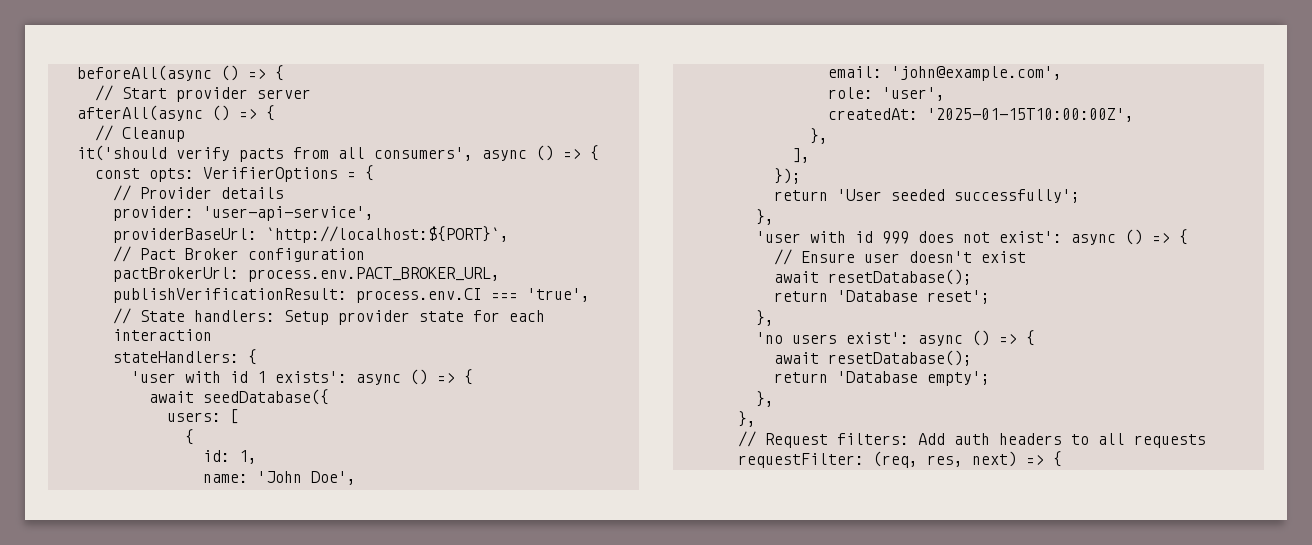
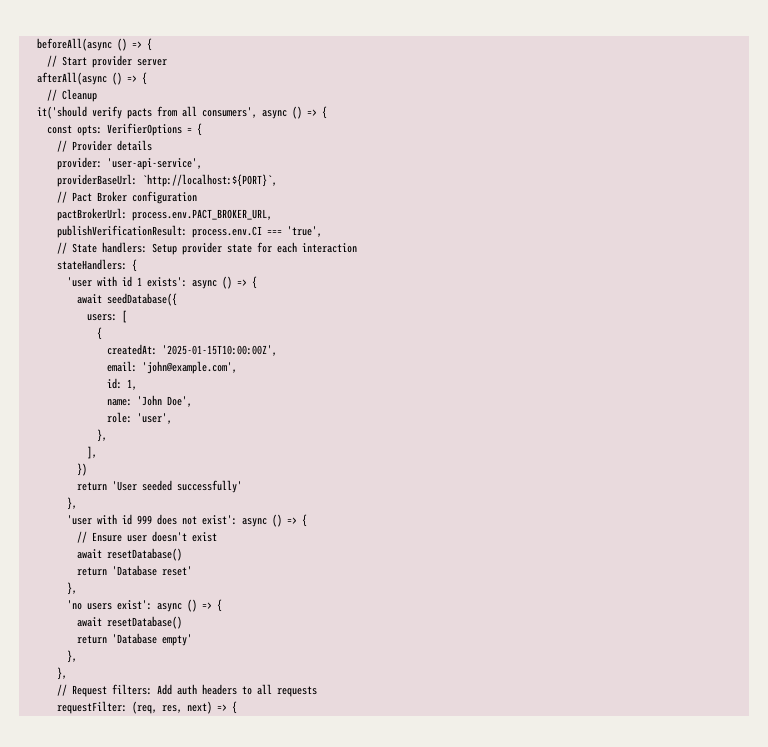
+ createdAt: '2025-01-15T10:00:00Z',
+ email: 'john@example.com',
- email: 'john@example.com',
- createdAt: '2025-01-15T10:00:00Z',
- });
+ })
- return 'User seeded successfully';
+ return 'User seeded successfully'
  // Ensure user doesn't exist
- await resetDatabase();
- return 'Database reset';
+ await resetDatabase()
+ return 'Database reset'
  'no users exist': async () => {
- await resetDatabase();
- return 'Database empty';
+ await resetDatabase()
+ return 'Database empty'

